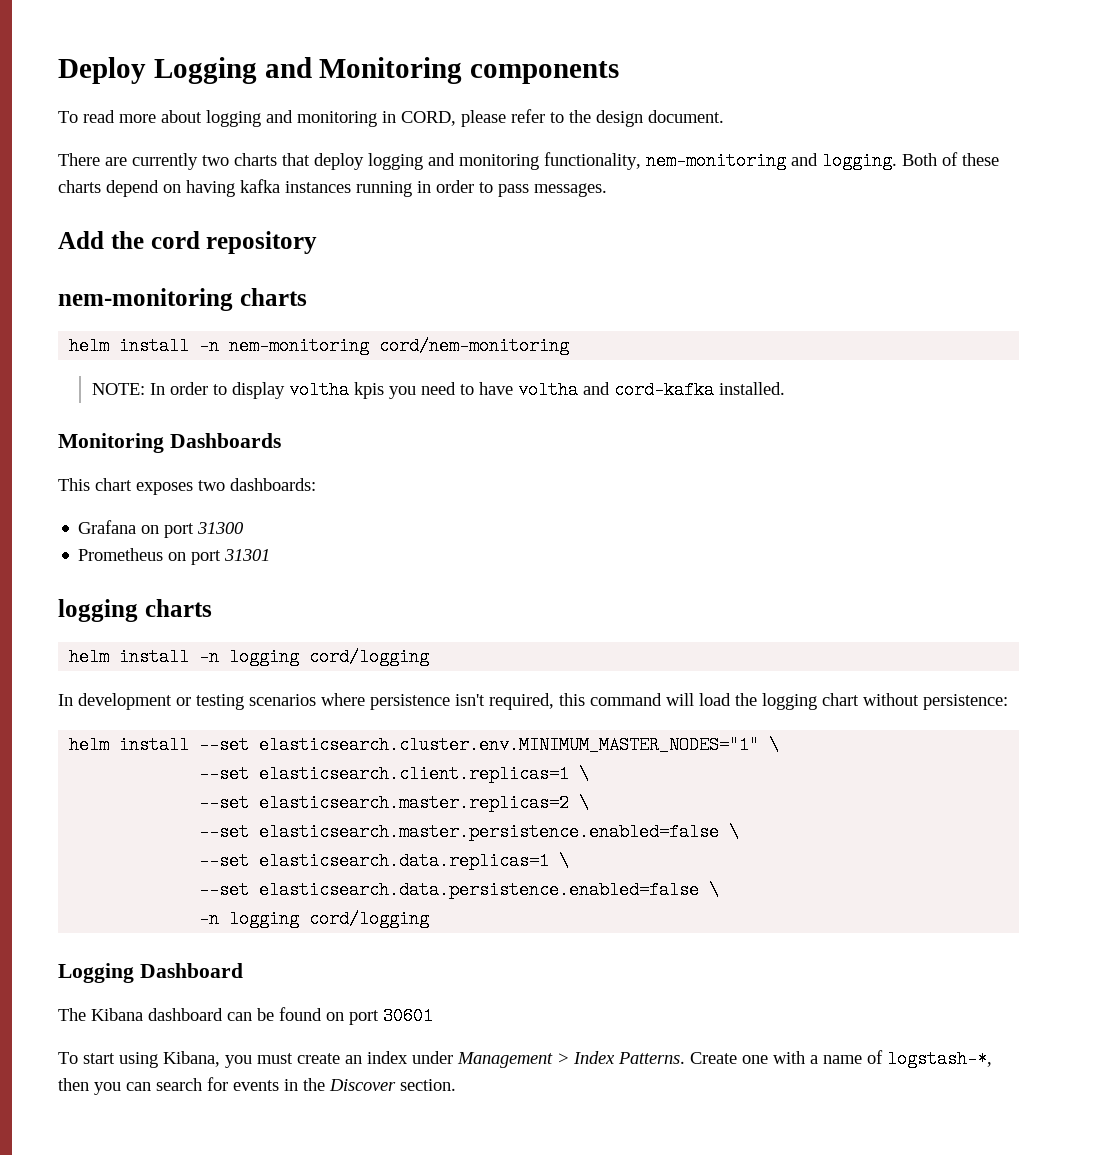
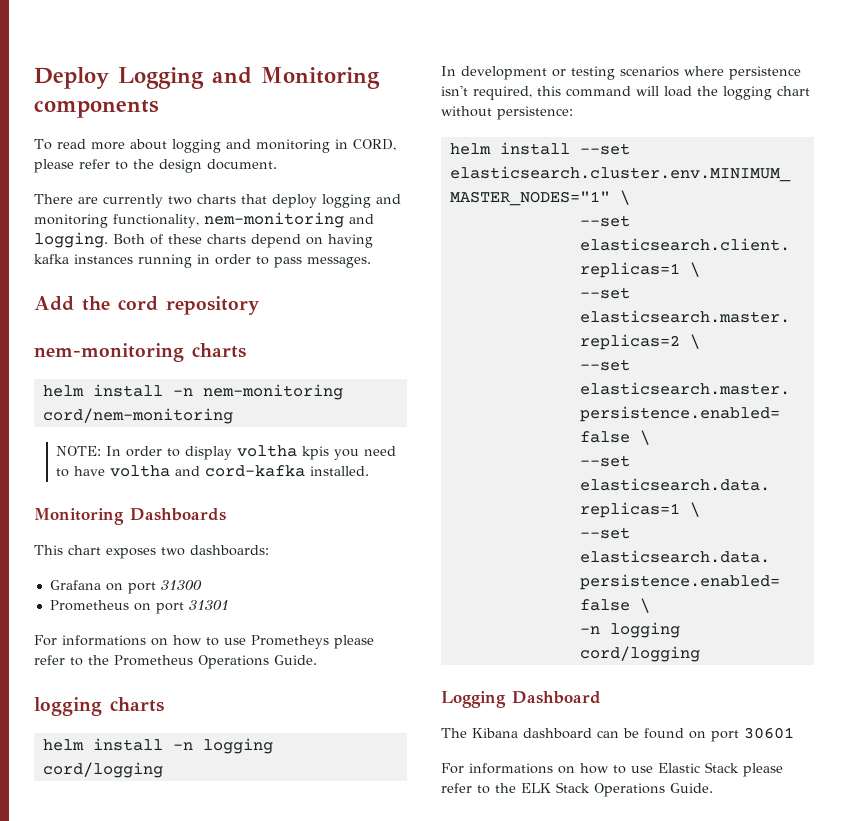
+ For informations on how to use Prometheys please refer to the Prometheus Operations Guide.
- To start using Kibana, you must create an index under Management > Index Patterns. Create one with a name of logstash-*, then you can search for events in the Discover section.
+ For informations on how to use Elastic Stack please refer to the ELK Stack Operations Guide.

